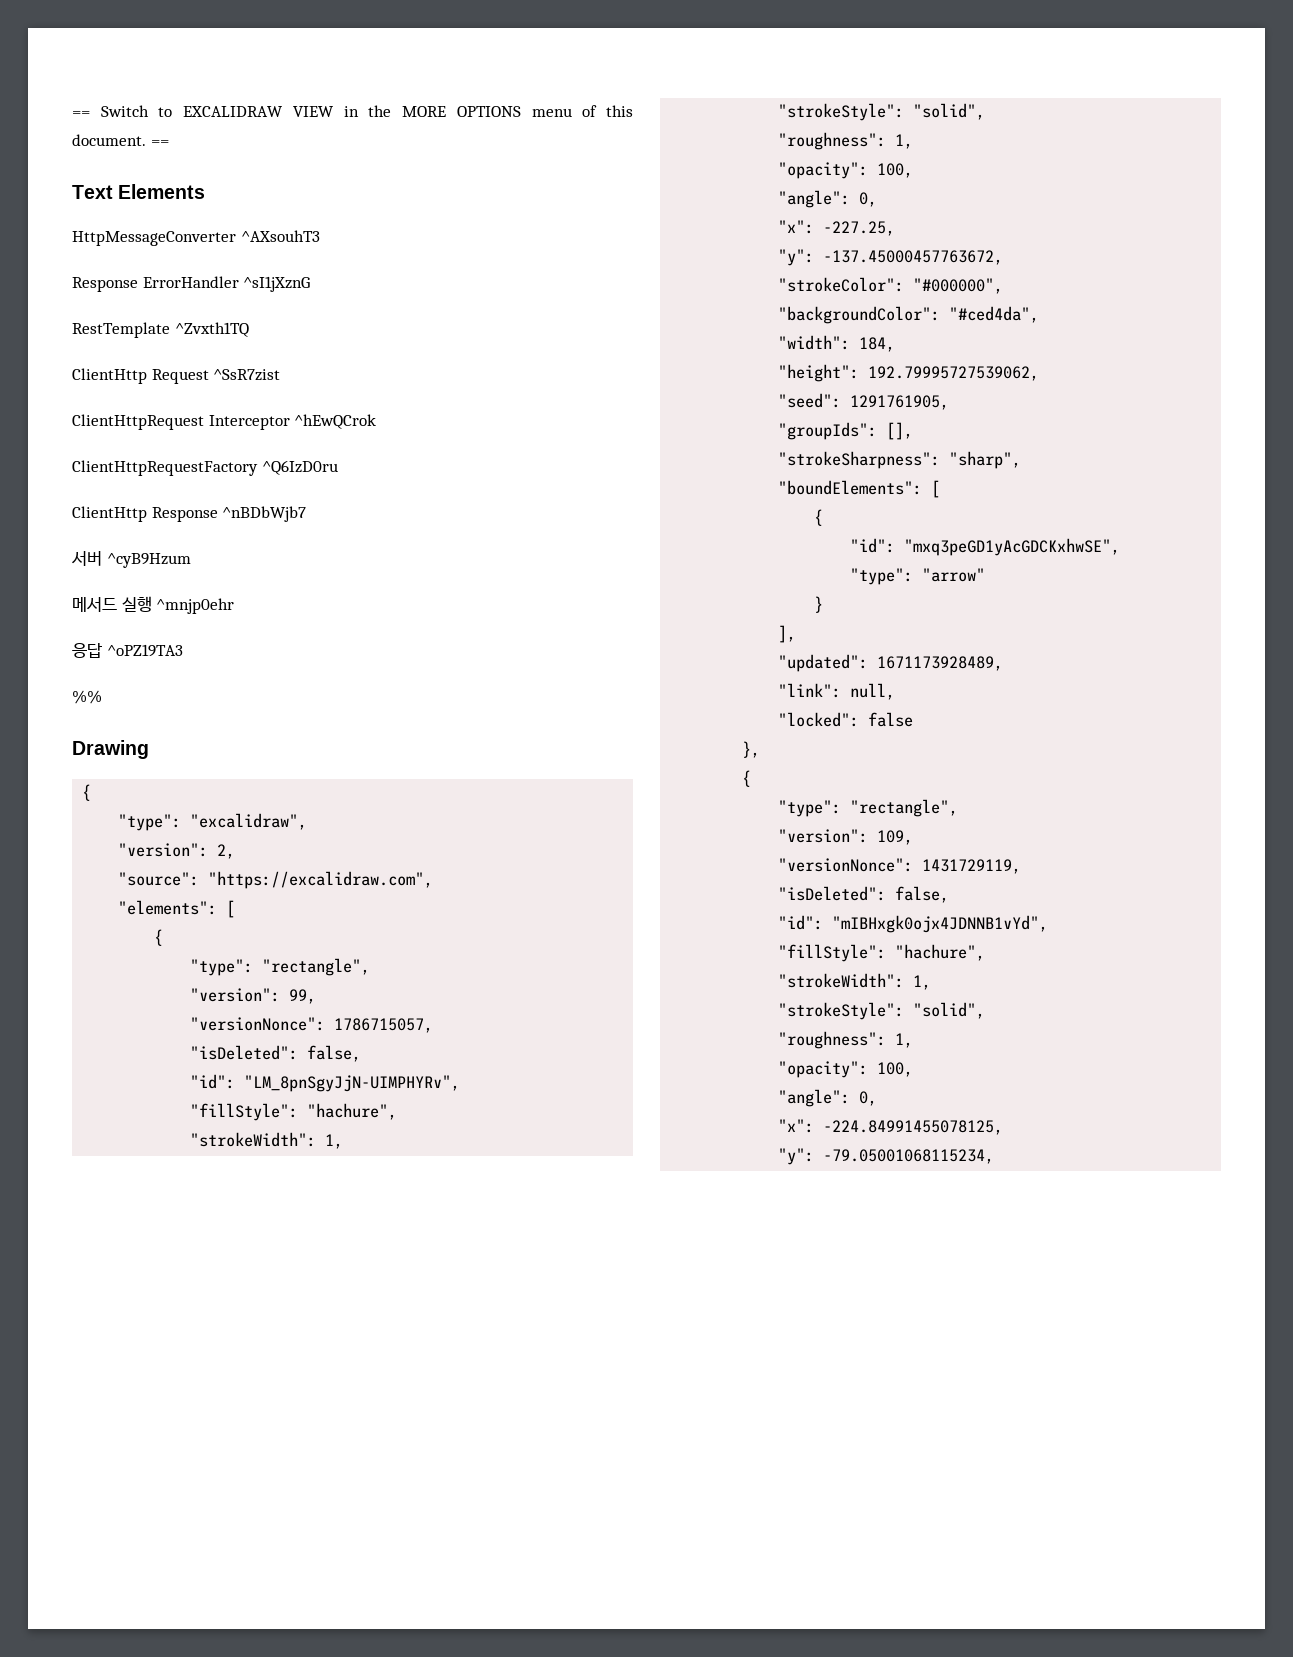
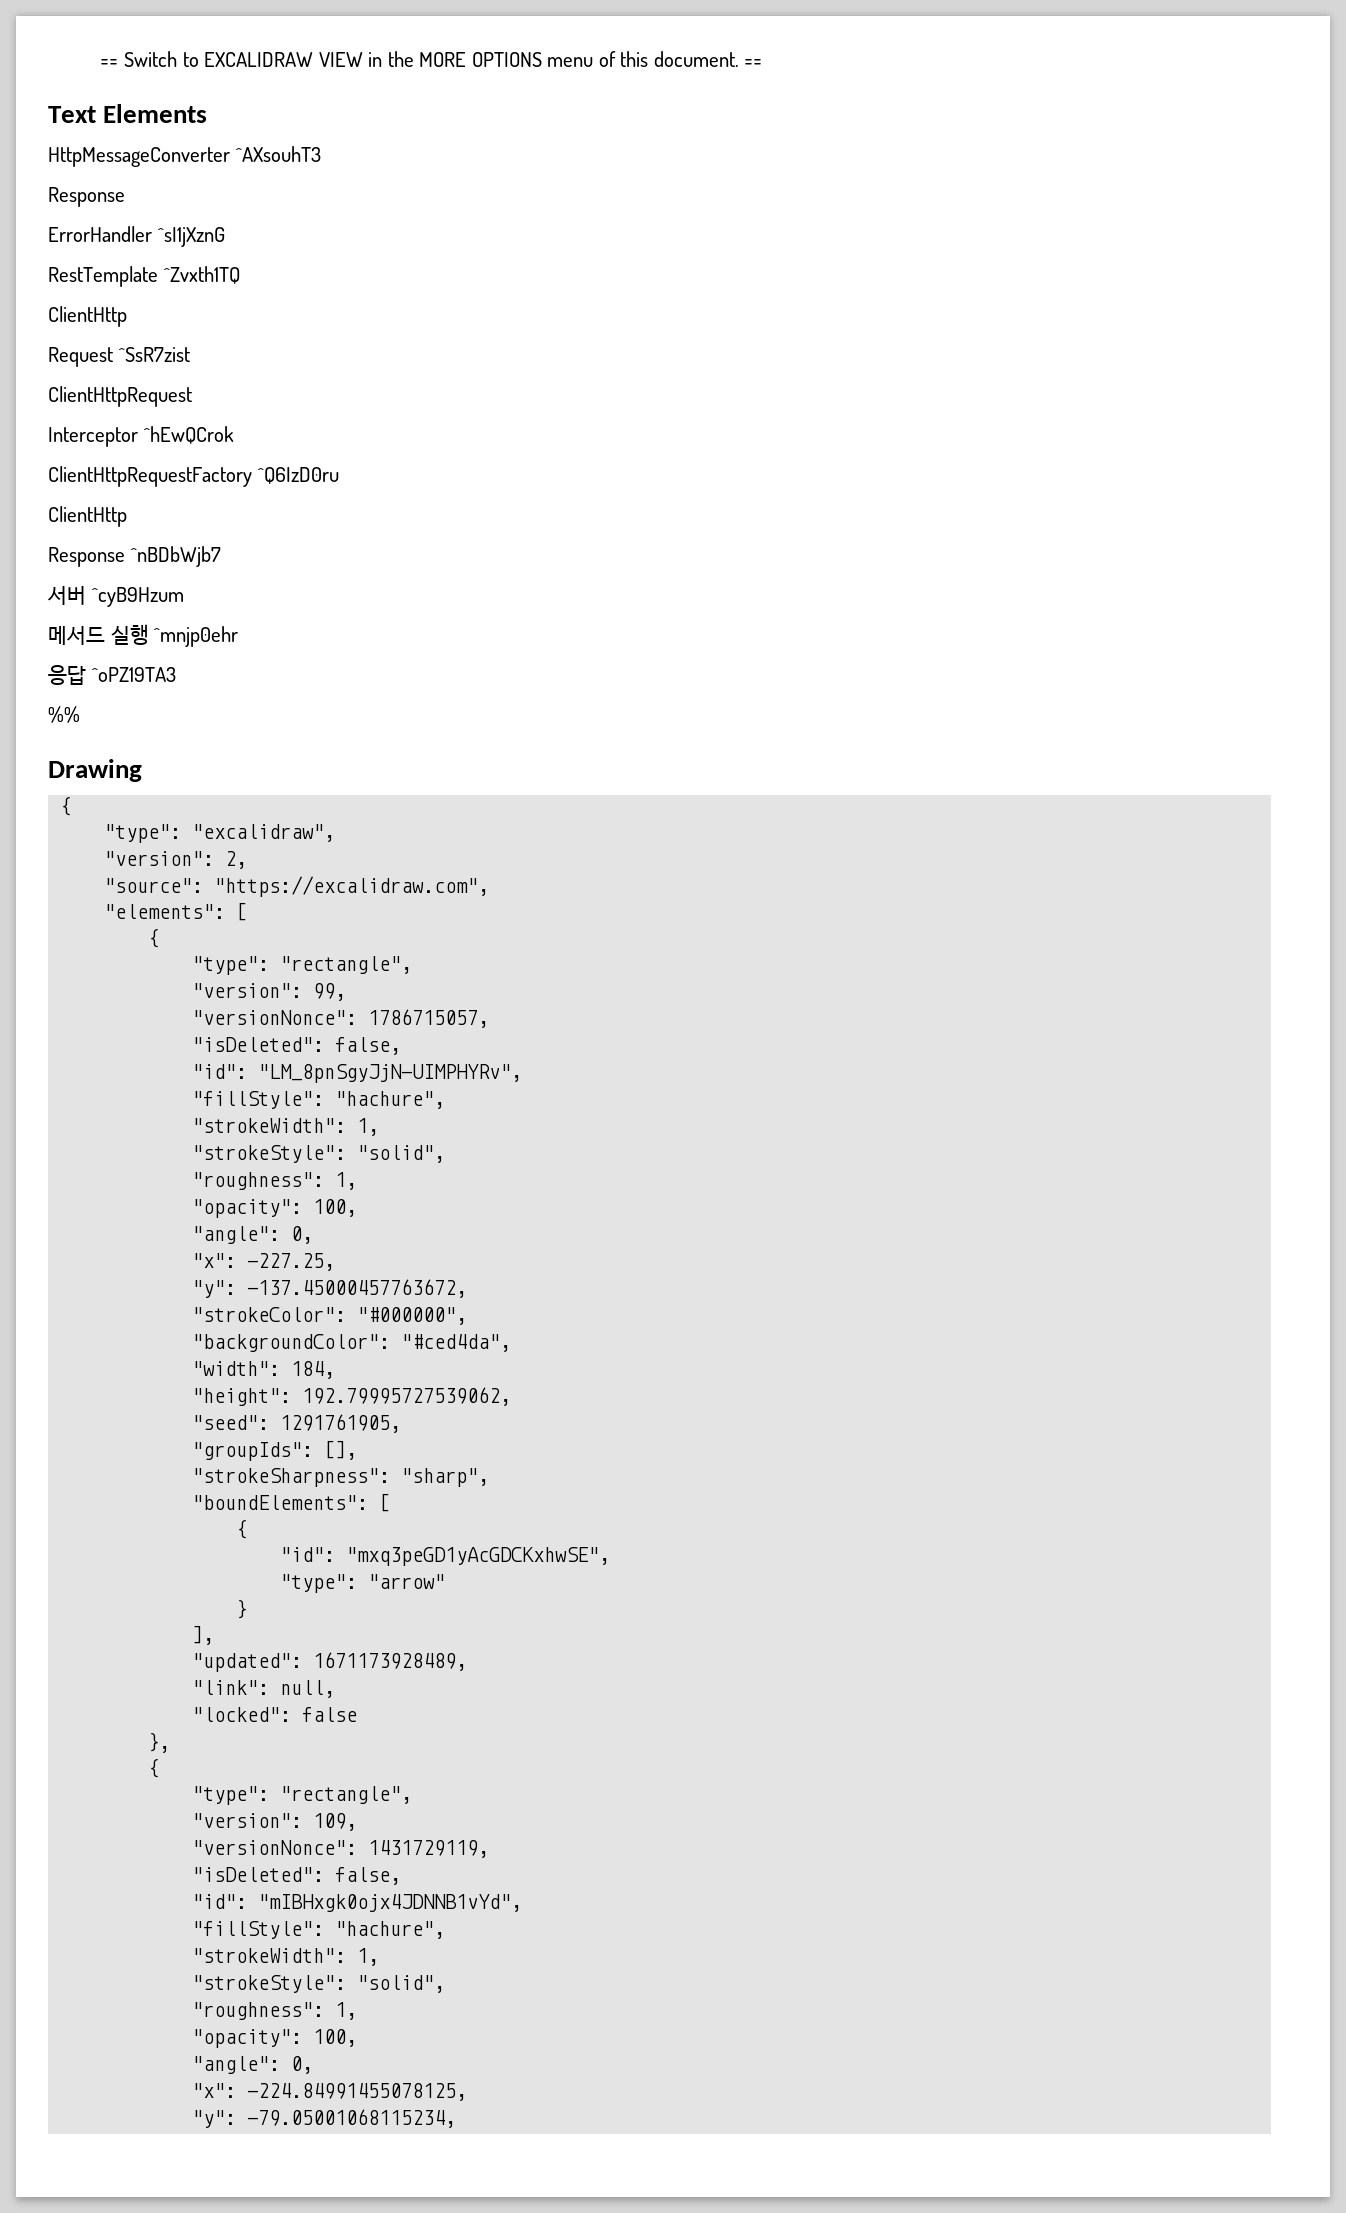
  HttpMessageConverter ^AXsouhT3
- Response ErrorHandler ^sI1jXznG
+ Response
+ ErrorHandler ^sI1jXznG
  RestTemplate ^Zvxth1TQ
- ClientHttp Request ^SsR7zist
+ ClientHttp
+ Request ^SsR7zist
- ClientHttpRequest Interceptor ^hEwQCrok
+ ClientHttpRequest
+ Interceptor ^hEwQCrok
  ClientHttpRequestFactory ^Q6IzD0ru
- ClientHttp Response ^nBDbWjb7
+ ClientHttp
+ Response ^nBDbWjb7

